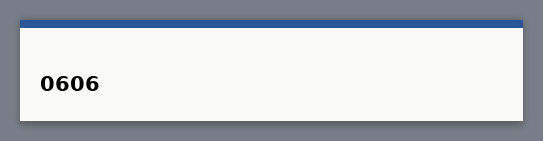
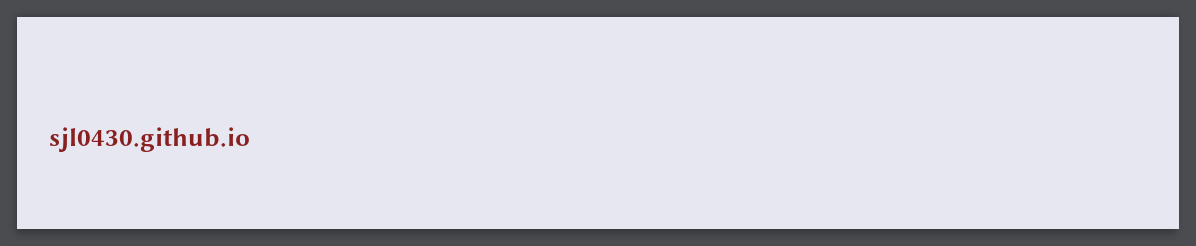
- 0606
+ sjl0430.github.io

